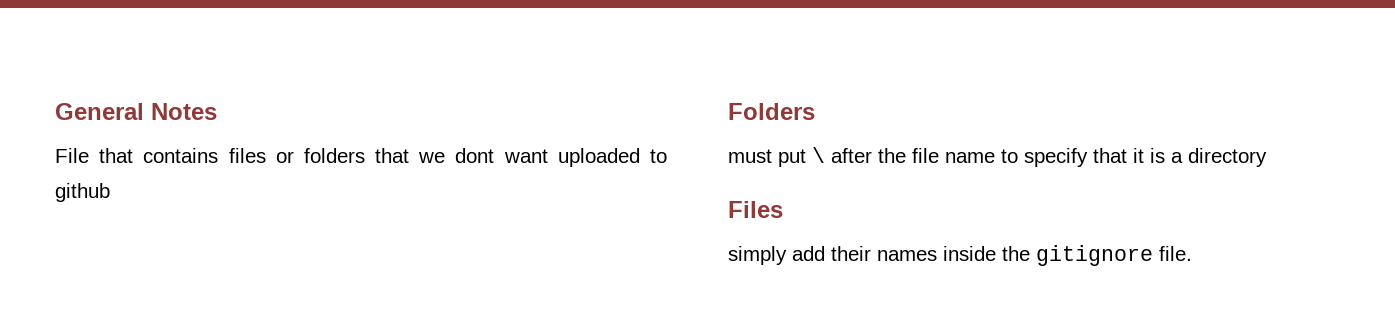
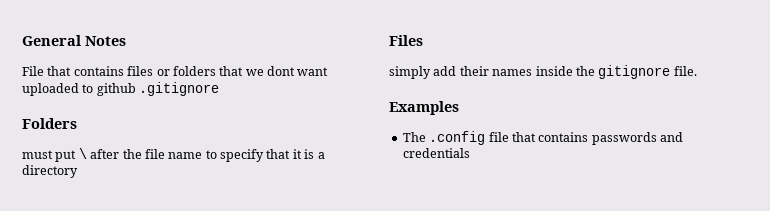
- File that contains files or folders that we dont want uploaded to github
+ File that contains files or folders that we dont want uploaded to github .gitignore
+ Examples
+ The .config file that contains passwords and credentials

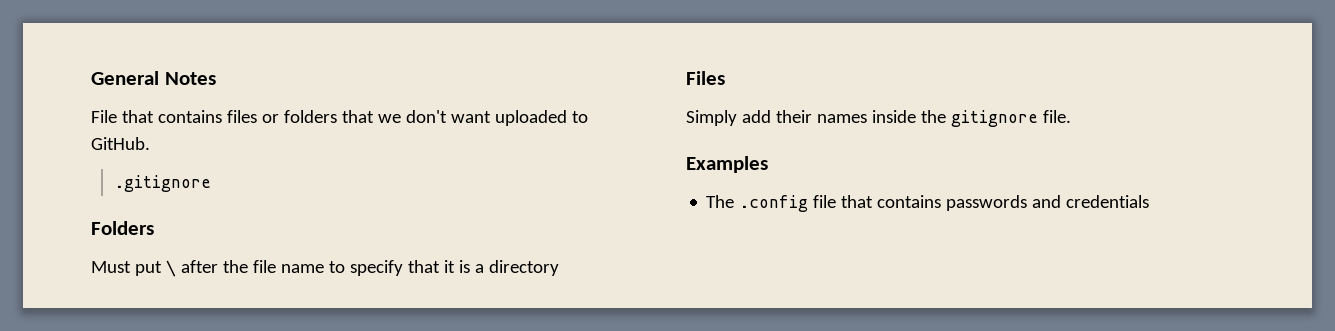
- File that contains files or folders that we dont want uploaded to github .gitignore
+ File that contains files or folders that we don't want uploaded to GitHub.
+ .gitignore
- must put \ after the file name to specify that it is a directory
+ Must put \ after the file name to specify that it is a directory
- simply add their names inside the gitignore file.
+ Simply add their names inside the gitignore file.

